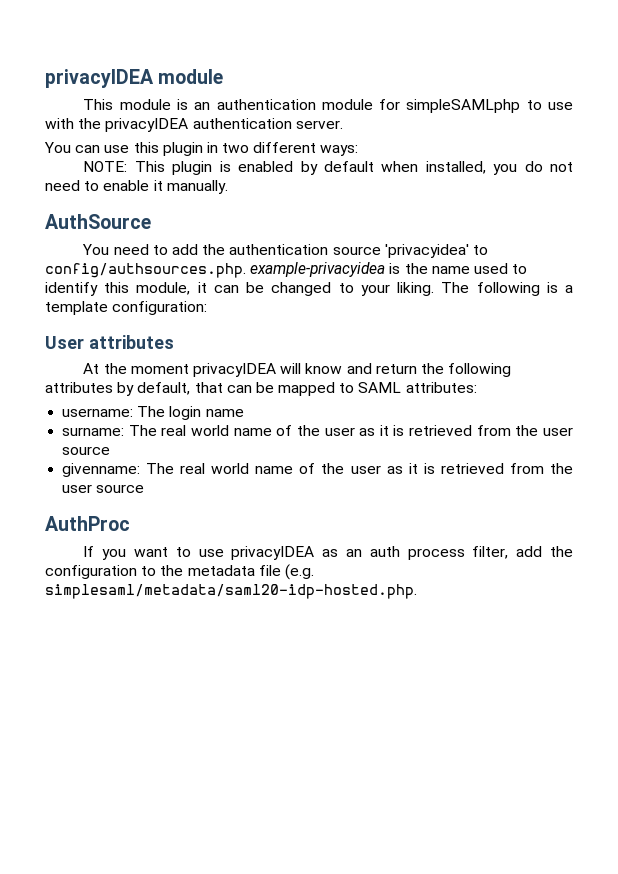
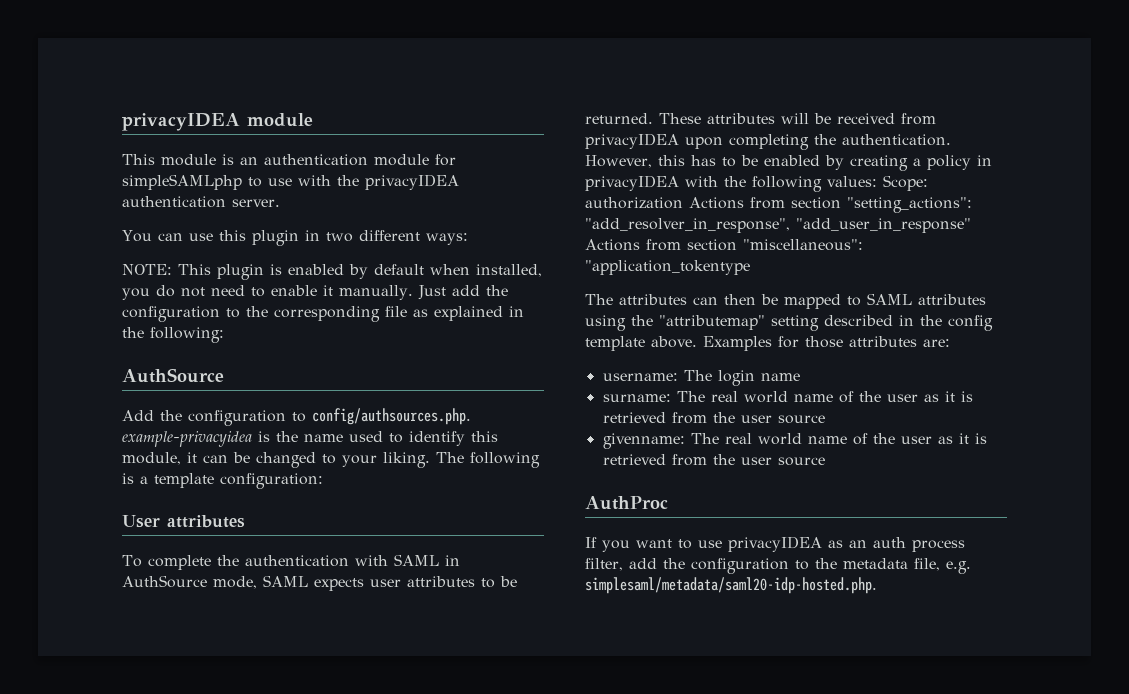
- NOTE: This plugin is enabled by default when installed, you do not need to enable it manually.
+ NOTE: This plugin is enabled by default when installed, you do not need to enable it manually. Just add the configuration to the corresponding file as explained in the following:
  AuthSource
- You need to add the authentication source 'privacyidea' to config/authsources.php. example-privacyidea is the name used to identify this module, it can be changed to your liking.
+ Add the configuration to config/authsources.php. example-privacyidea is the name used to identify this module, it can be changed to your liking.
- At the moment privacyIDEA will know and return the following attributes by default, that can be mapped to SAML attributes:
+ To complete the authentication with SAML in AuthSource mode, SAML expects user attributes to be returned. These attributes will be received from privacyIDEA upon completing the authentication. However, this has to be enabled by creating a policy in privacyIDEA with the following values: Scope: authorization Actions from section "setting_actions": "add_resolver_in_response", "add_user_in_response" Actions from section "miscellaneous": "application_tokentype
+ The attributes can then be mapped to SAML attributes using the "attributemap" setting described in the config template above. Examples for those attributes are:
- If you want to use privacyIDEA as an auth process filter, add the configuration to the metadata file (e.g. simplesaml/metadata/saml20-idp-hosted.php.
+ If you want to use privacyIDEA as an auth process filter, add the configuration to the metadata file, e.g. simplesaml/metadata/saml20-idp-hosted.php.

